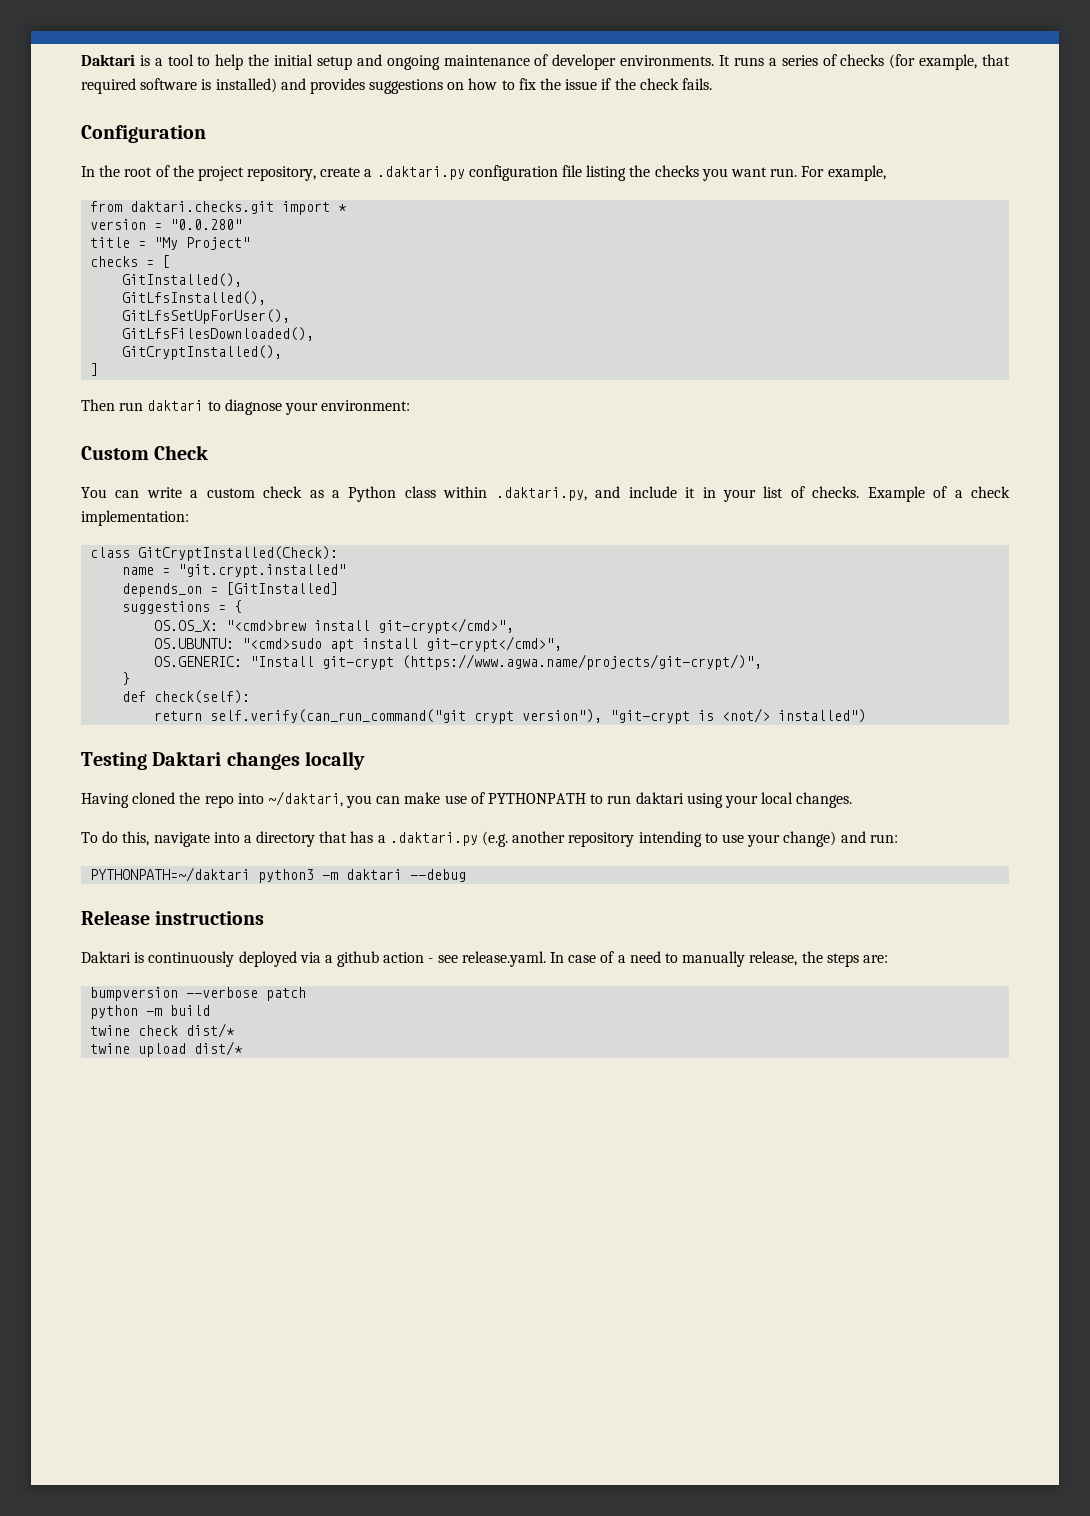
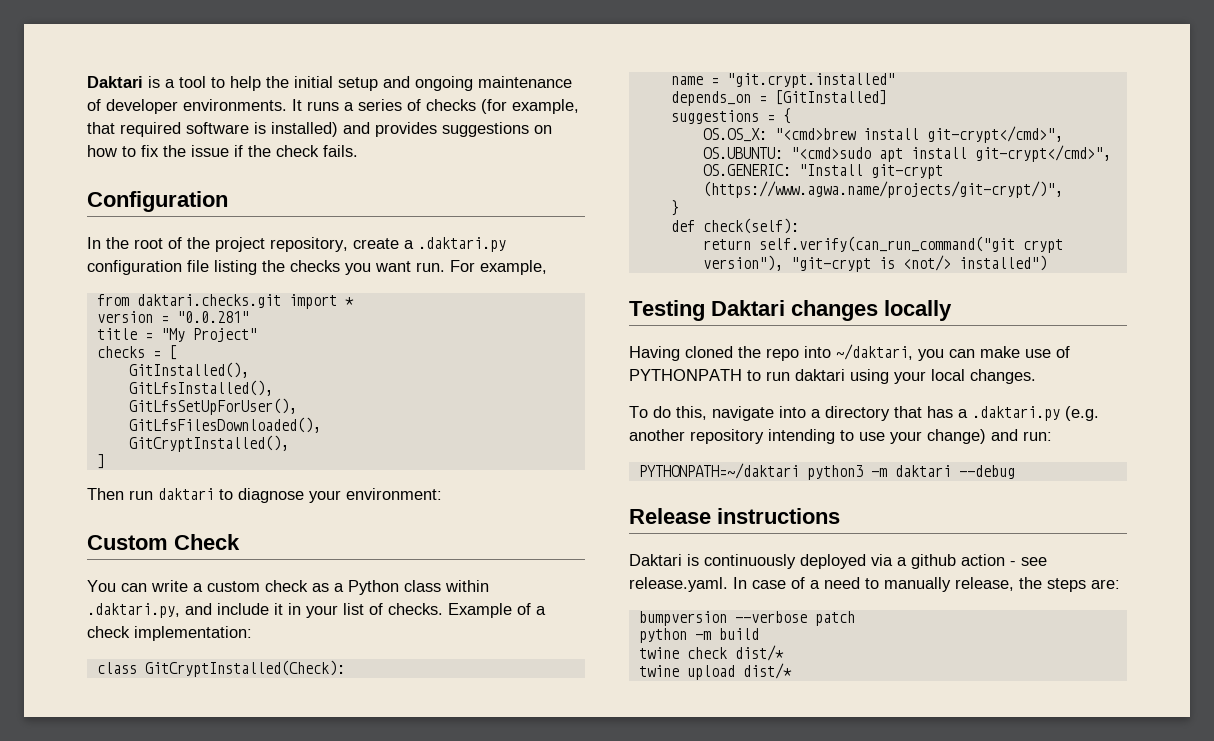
- version = "0.0.280"
+ version = "0.0.281"

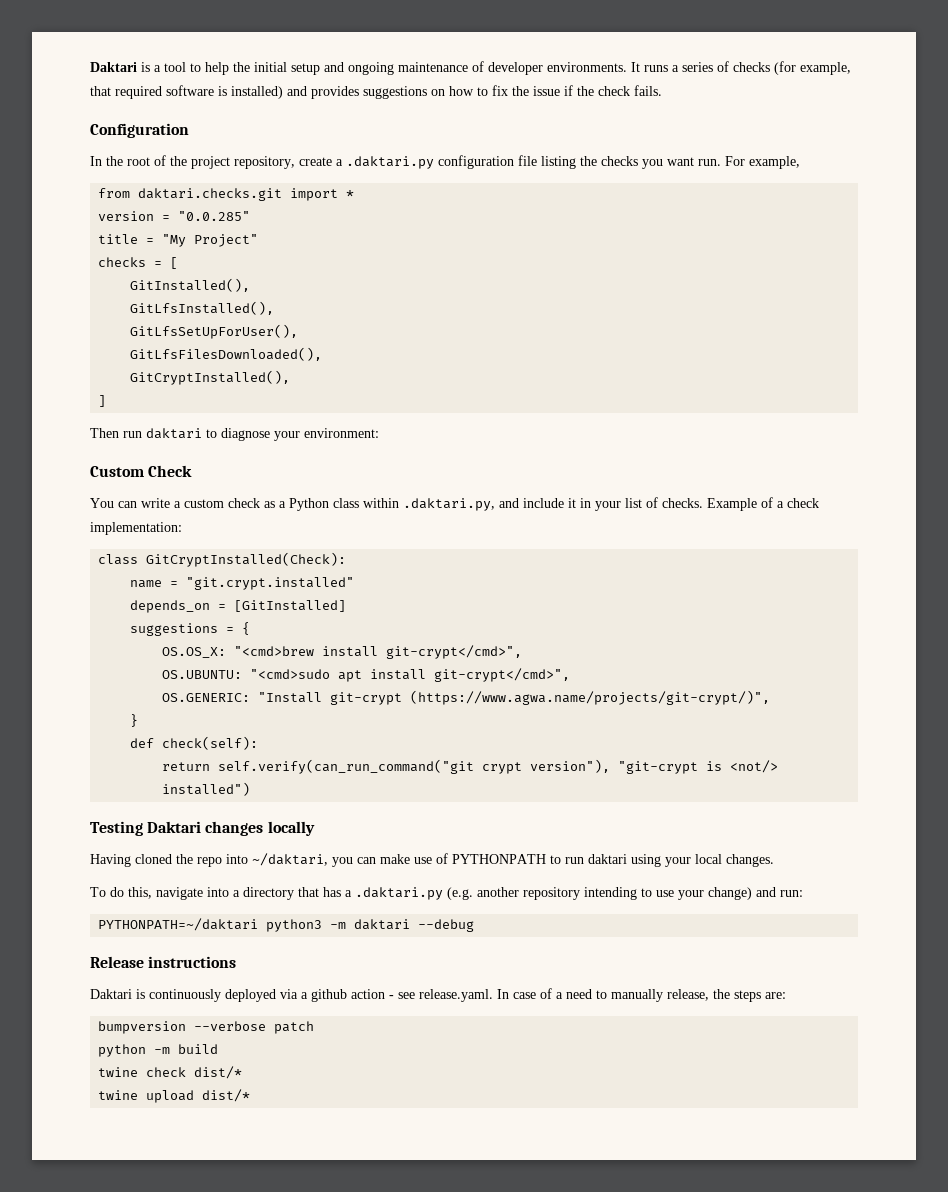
- version = "0.0.281"
+ version = "0.0.285"

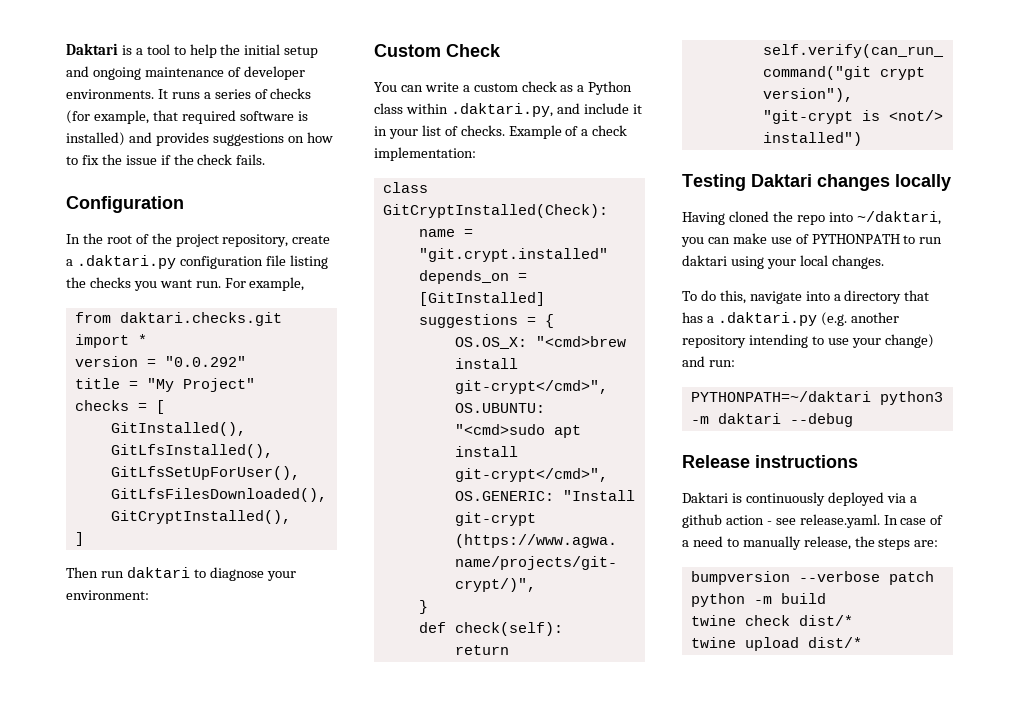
- version = "0.0.285"
+ version = "0.0.292"

